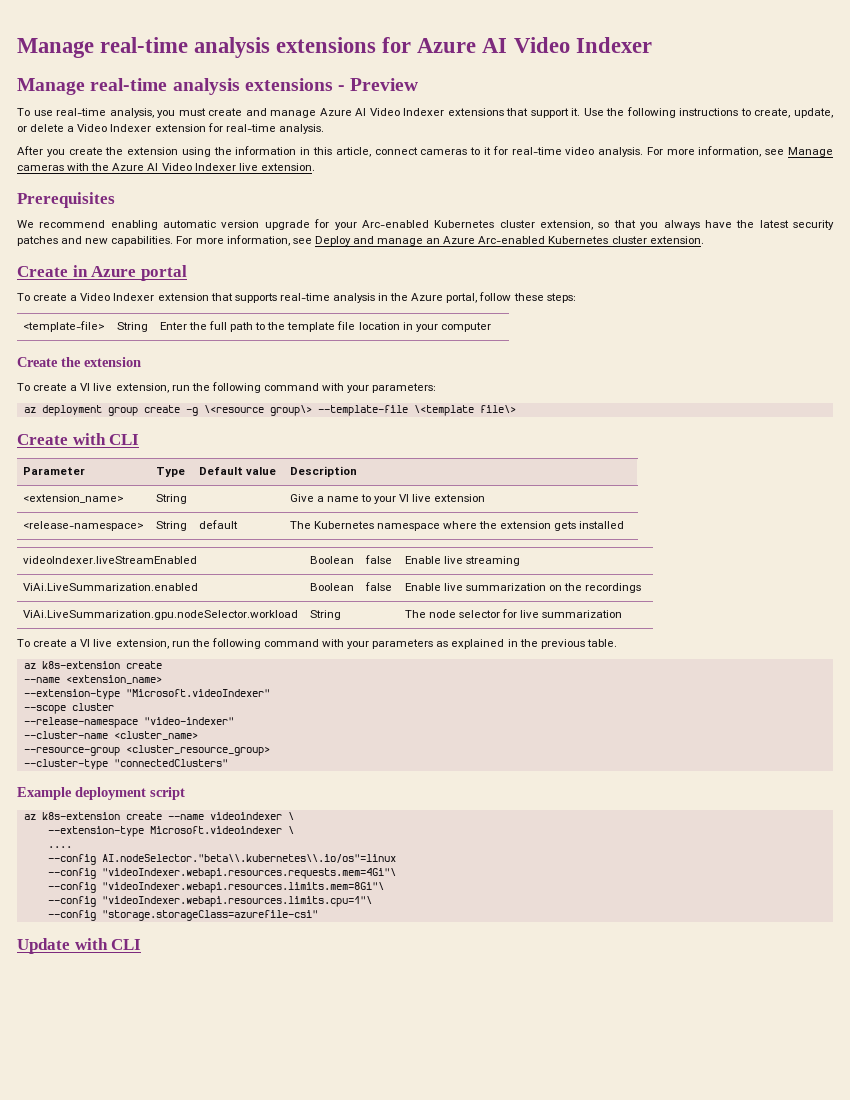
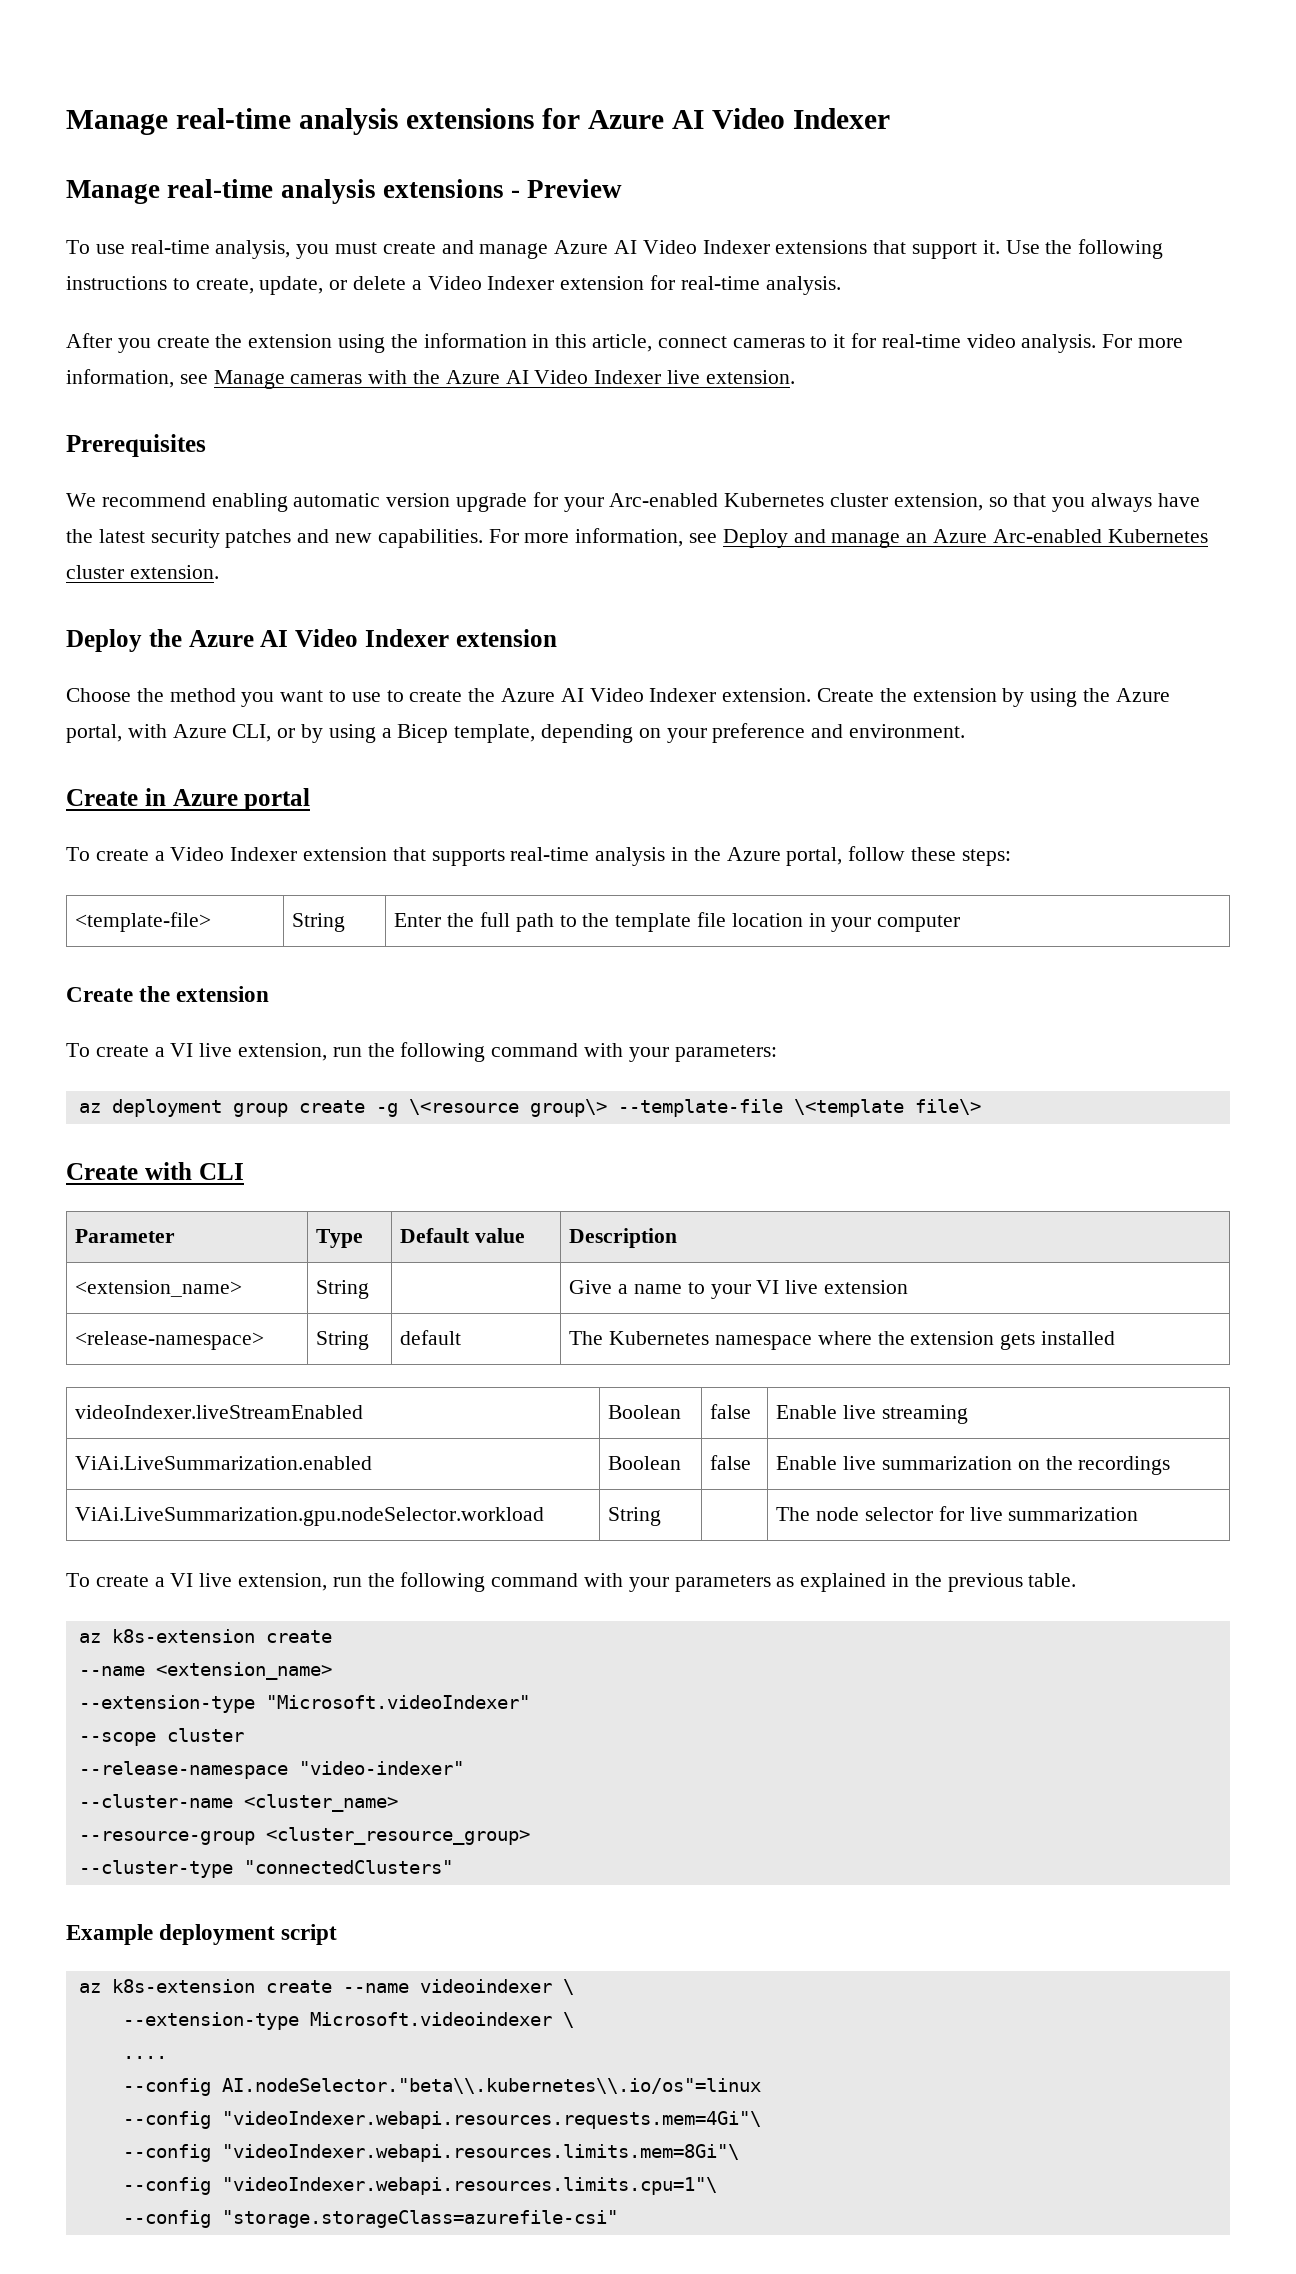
+ Deploy the Azure AI Video Indexer extension
+ Choose the method you want to use to create the Azure AI Video Indexer extension. Create the extension by using the Azure portal, with Azure CLI, or by using a Bicep template, depending on your preference and environment.
- Update with CLI

